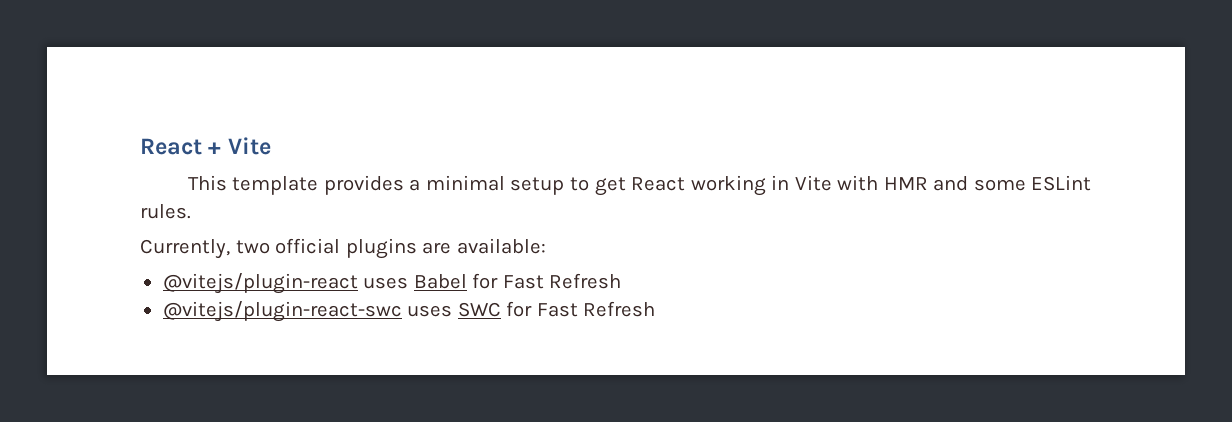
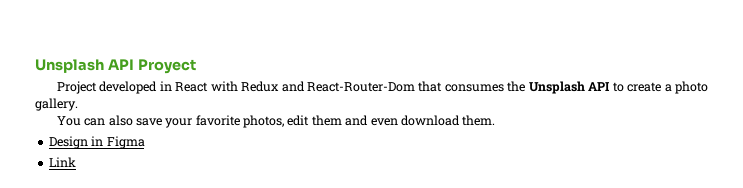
- React + Vite
- This template provides a minimal setup to get React working in Vite with HMR and some ESLint rules.
- Currently, two official plugins are available:
- @vitejs/plugin-react uses Babel for Fast Refresh
- @vitejs/plugin-react-swc uses SWC for Fast Refresh
+ Unsplash API Proyect
+ Project developed in React with Redux and React-Router-Dom that consumes the Unsplash API to create a photo gallery.
+ You can also save your favorite photos, edit them and even download them.
+ Design in Figma
+ Link

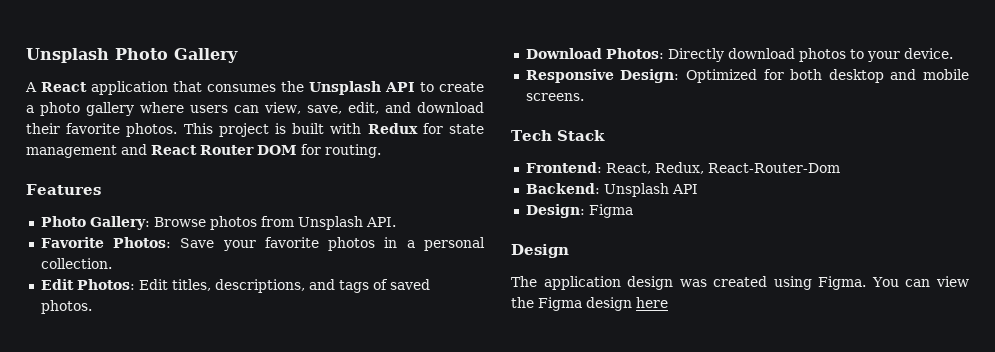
- Unsplash API Proyect
- Project developed in React with Redux and React-Router-Dom that consumes the Unsplash API to create a photo gallery.
- You can also save your favorite photos, edit them and even download them.
- Design in Figma
- Link
+ Unsplash Photo Gallery
+ A React application that consumes the Unsplash API to create a photo gallery where users can view, save, edit, and download their favorite photos. This project is built with Redux for state management and React Router DOM for routing.
+ Features
+ Photo Gallery: Browse photos from Unsplash API.
+ Favorite Photos: Save your favorite photos in a personal collection.
+ Edit Photos: Edit titles, descriptions, and tags of saved photos.
+ Download Photos: Directly download photos to your device.
+ Responsive Design: Optimized for both desktop and mobile screens.
+ Tech Stack
+ Frontend: React, Redux, React-Router-Dom
+ Backend: Unsplash API
+ Design: Figma
+ Design
+ The application design was created using Figma. You can view the Figma design here

